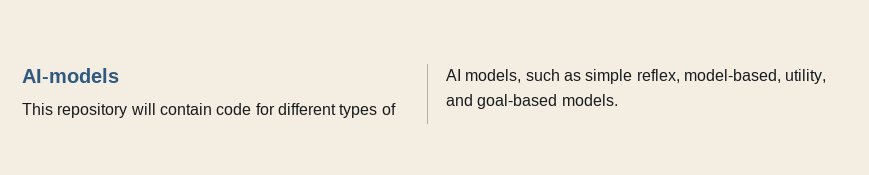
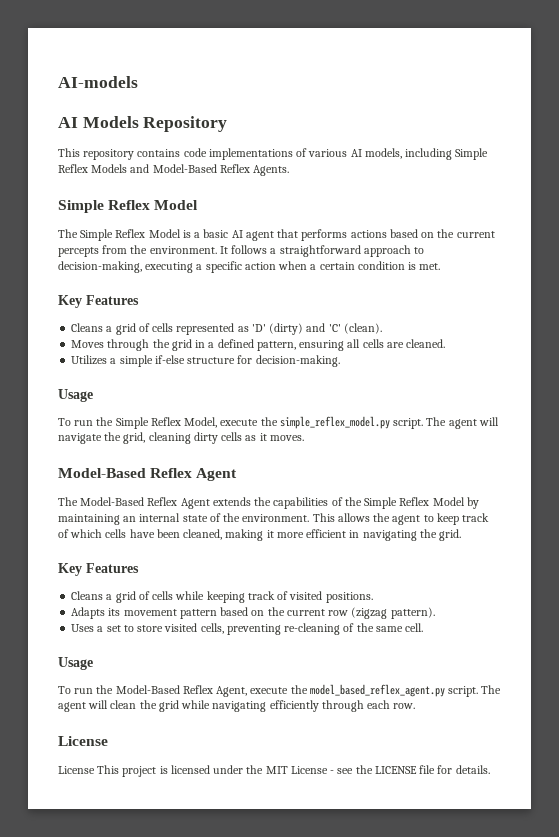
+ AI Models Repository
- This repository will contain code for different types of AI models, such as simple reflex, model-based, utility, and goal-based models.
+ This repository contains code implementations of various AI models, including Simple Reflex Models and Model-Based Reflex Agents.
+ Simple Reflex Model
+ The Simple Reflex Model is a basic AI agent that performs actions based on the current percepts from the environment. It follows a straightforward approach to decision-making, executing a specific action when a certain condition is met.
+ Key Features
+ Cleans a grid of cells represented as 'D' (dirty) and 'C' (clean).
+ Moves through the grid in a defined pattern, ensuring all cells are cleaned.
+ Utilizes a simple if-else structure for decision-making.
+ Usage
+ To run the Simple Reflex Model, execute the simple_reflex_model.py script. The agent will navigate the grid, cleaning dirty cells as it moves.
+ Model-Based Reflex Agent
+ The Model-Based Reflex Agent extends the capabilities of the Simple Reflex Model by maintaining an internal state of the environment. This allows the agent to keep track of which cells have been cleaned, making it more efficient in navigating the grid.
+ Key Features
+ Cleans a grid of cells while keeping track of visited positions.
+ Adapts its movement pattern based on the current row (zigzag pattern).
+ Uses a set to store visited cells, preventing re-cleaning of the same cell.
+ Usage
+ To run the Model-Based Reflex Agent, execute the model_based_reflex_agent.py script. The agent will clean the grid while navigating efficiently through each row.
+ License
+ License This project is licensed under the MIT License - see the LICENSE file for details.

